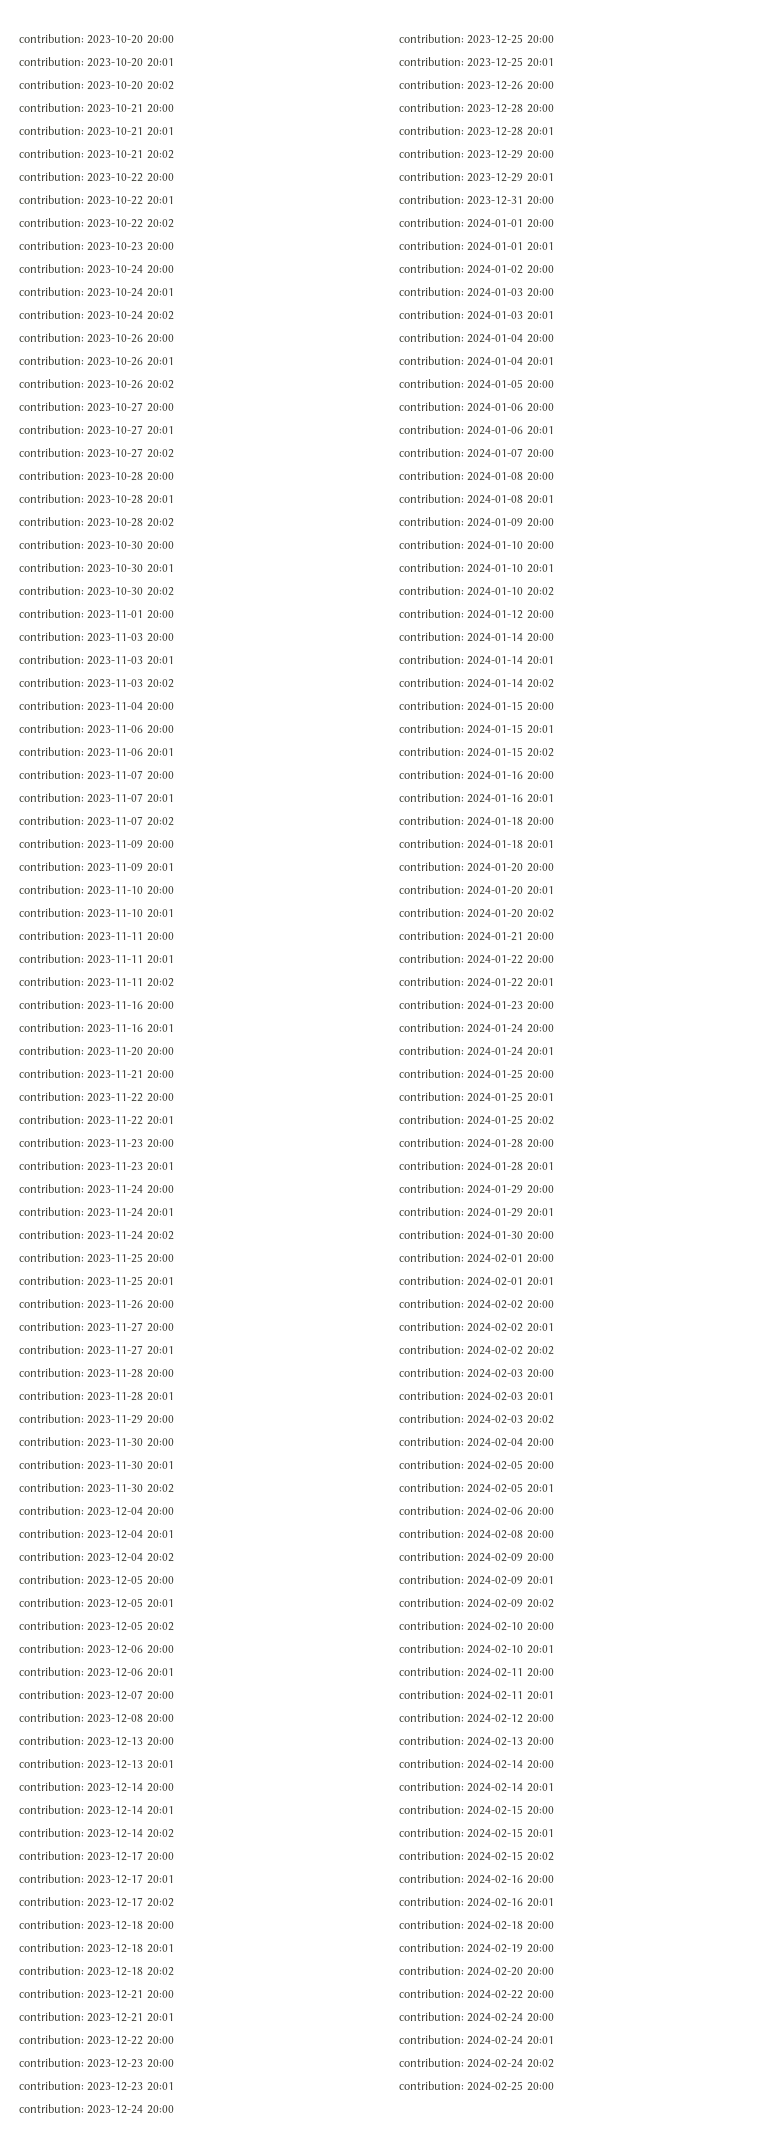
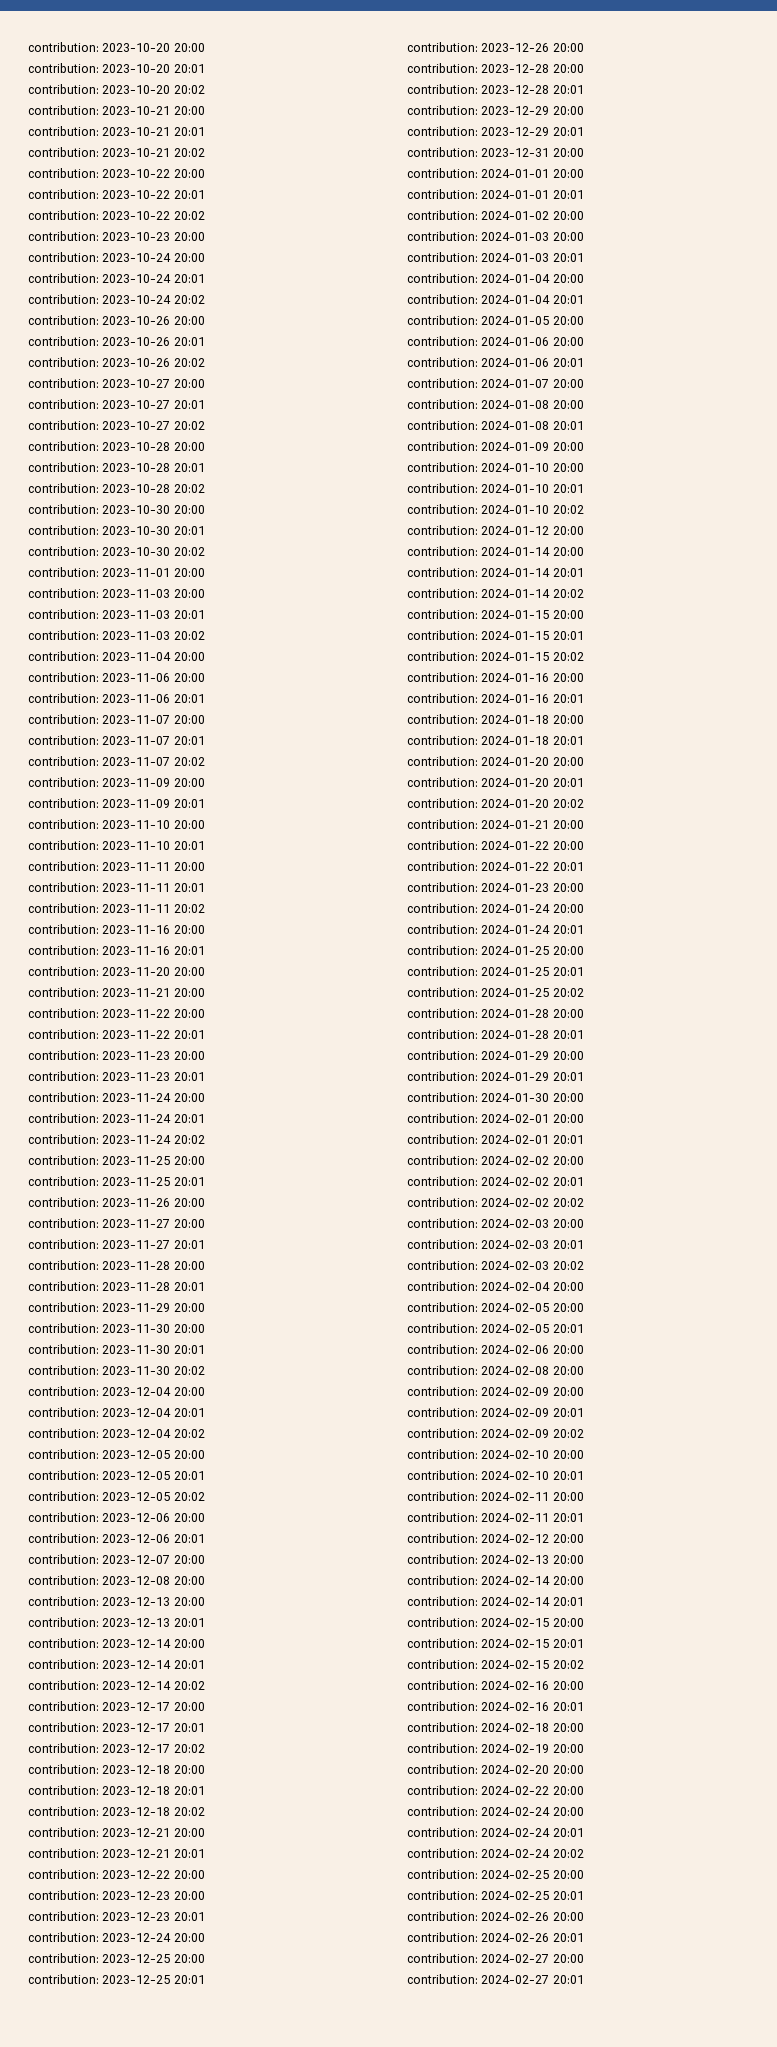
+ contribution: 2024-02-25 20:01
+ contribution: 2024-02-26 20:00
+ contribution: 2024-02-26 20:01
+ contribution: 2024-02-27 20:00
+ contribution: 2024-02-27 20:01

